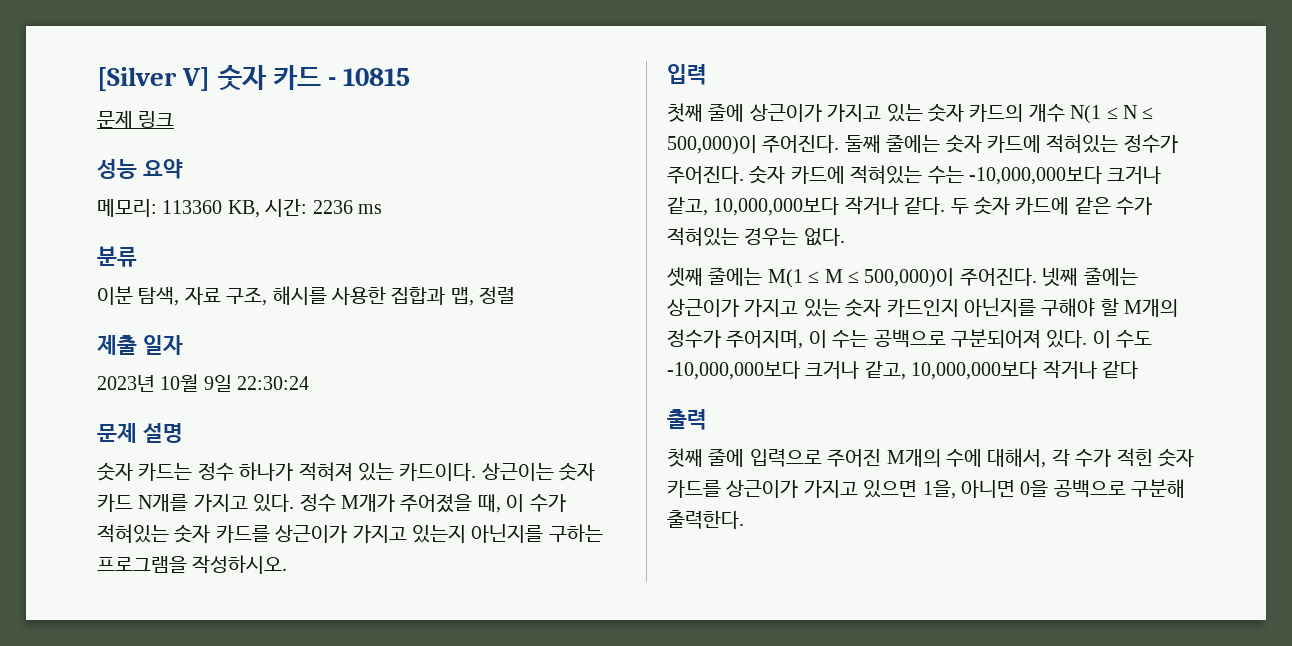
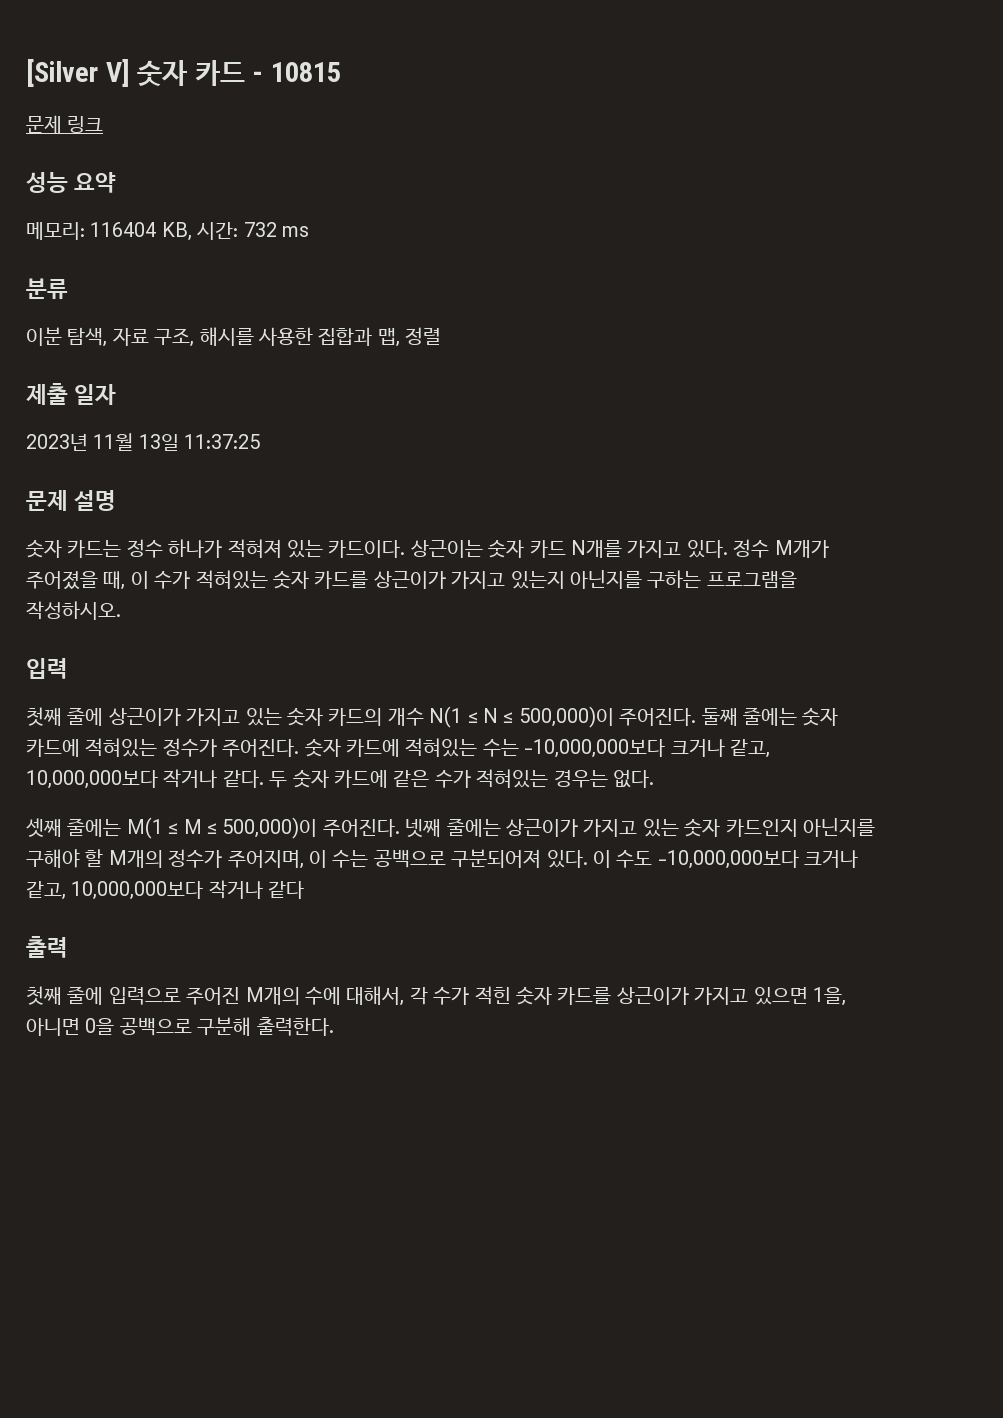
- 메모리: 113360 KB, 시간: 2236 ms
+ 메모리: 116404 KB, 시간: 732 ms
- 2023년 10월 9일 22:30:24
+ 2023년 11월 13일 11:37:25

